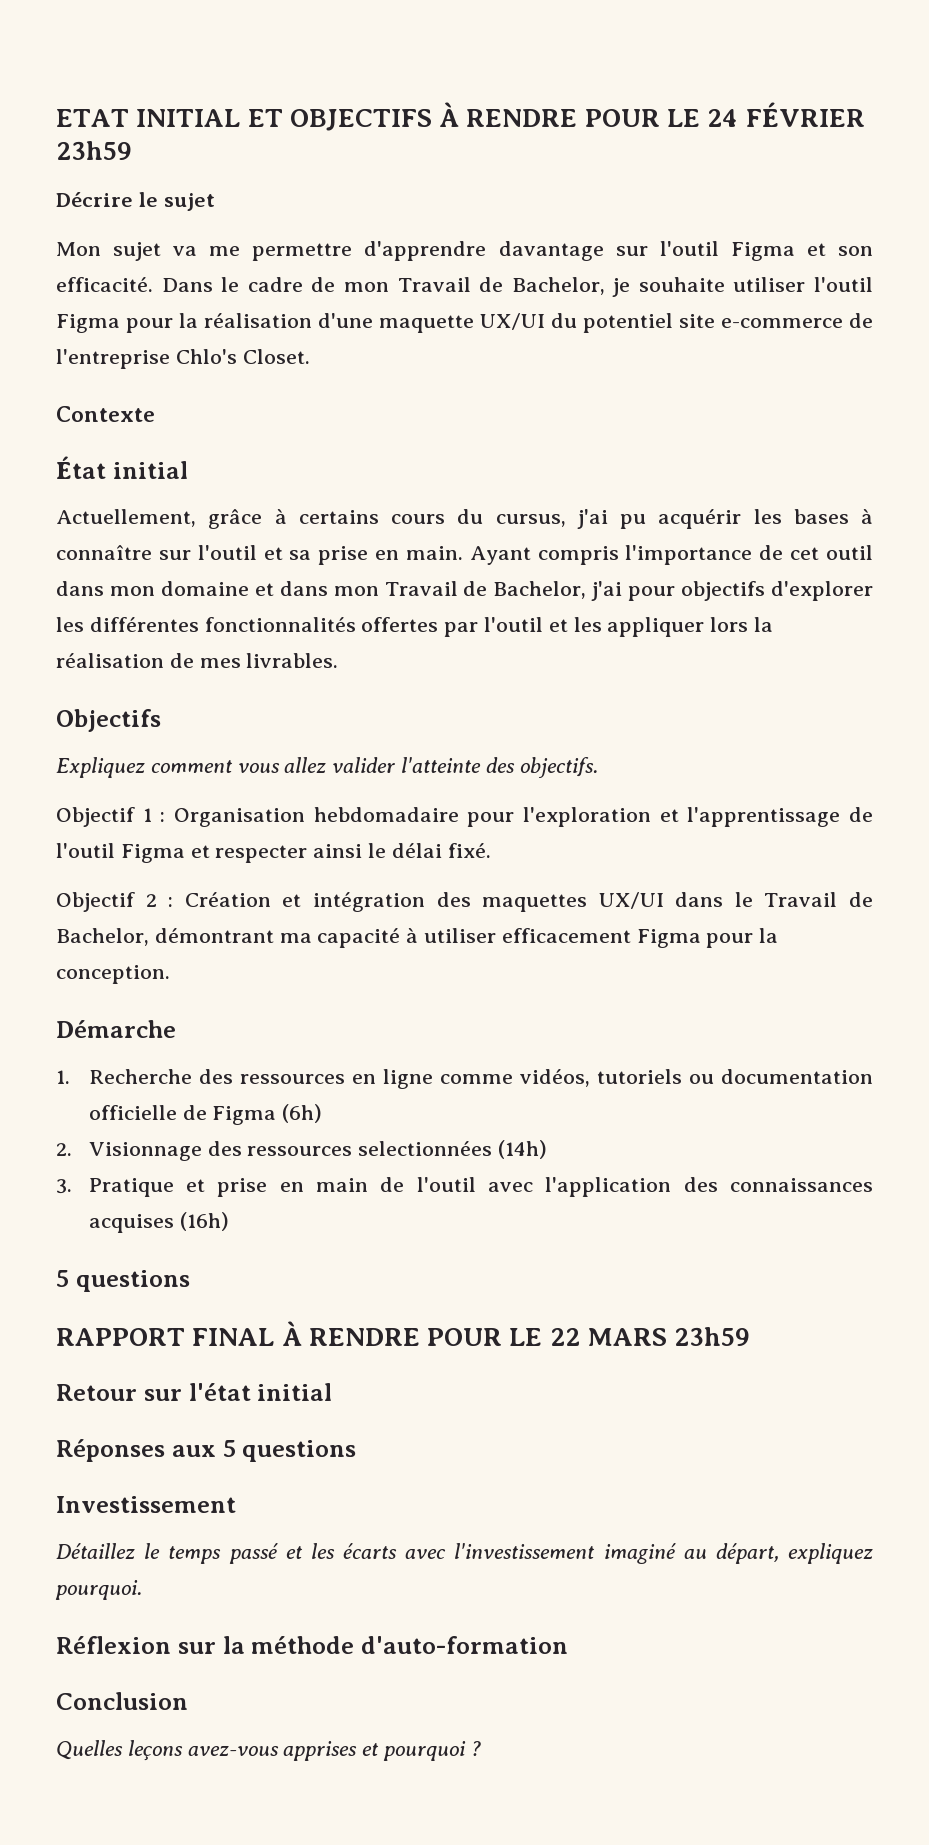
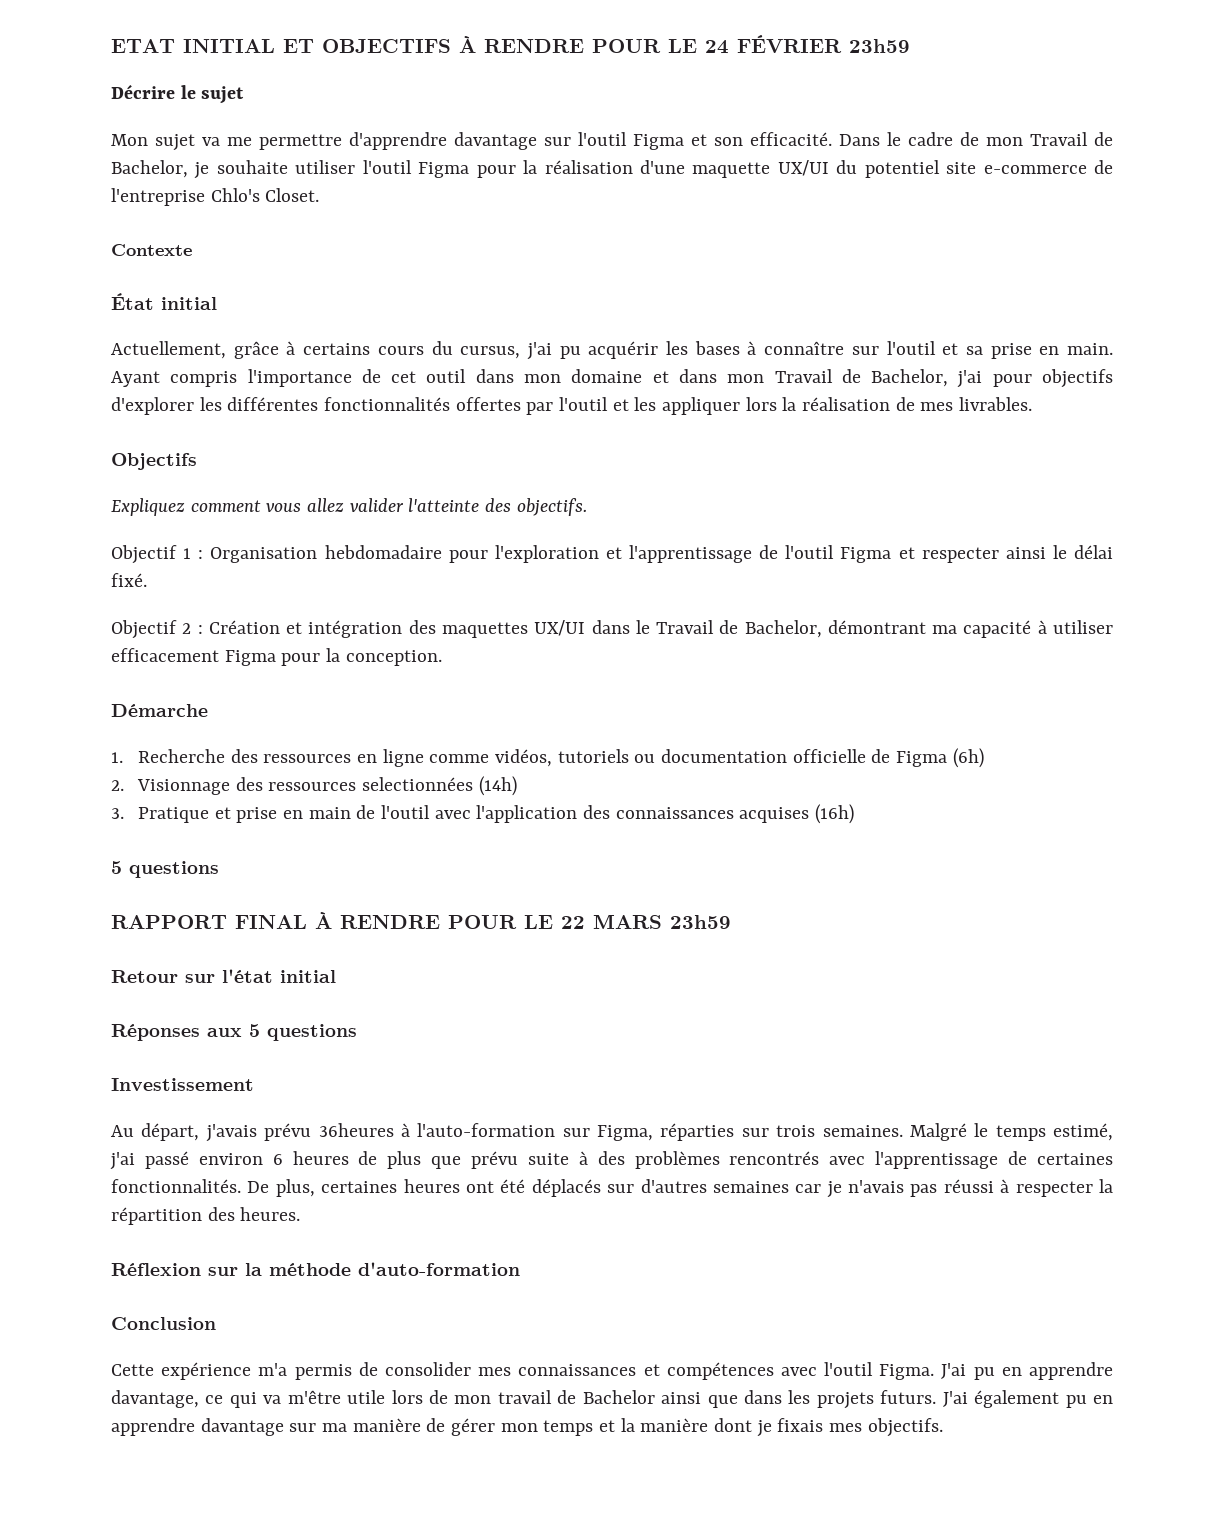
- Détaillez le temps passé et les écarts avec l'investissement imaginé au départ, expliquez pourquoi.
+ Au départ, j'avais prévu 36heures à l'auto-formation sur Figma, réparties sur trois semaines. Malgré le temps estimé, j'ai passé environ 6 heures de plus que prévu suite à des problèmes rencontrés avec l'apprentissage de certaines fonctionnalités. De plus, certaines heures ont été déplacés sur d'autres semaines car je n'avais pas réussi à respecter la répartition des heures.
- Quelles leçons avez-vous apprises et pourquoi ?
+ Cette expérience m'a permis de consolider mes connaissances et compétences avec l'outil Figma. J'ai pu en apprendre davantage, ce qui va m'être utile lors de mon travail de Bachelor ainsi que dans les projets futurs. J'ai également pu en apprendre davantage sur ma manière de gérer mon temps et la manière dont je fixais mes objectifs.

